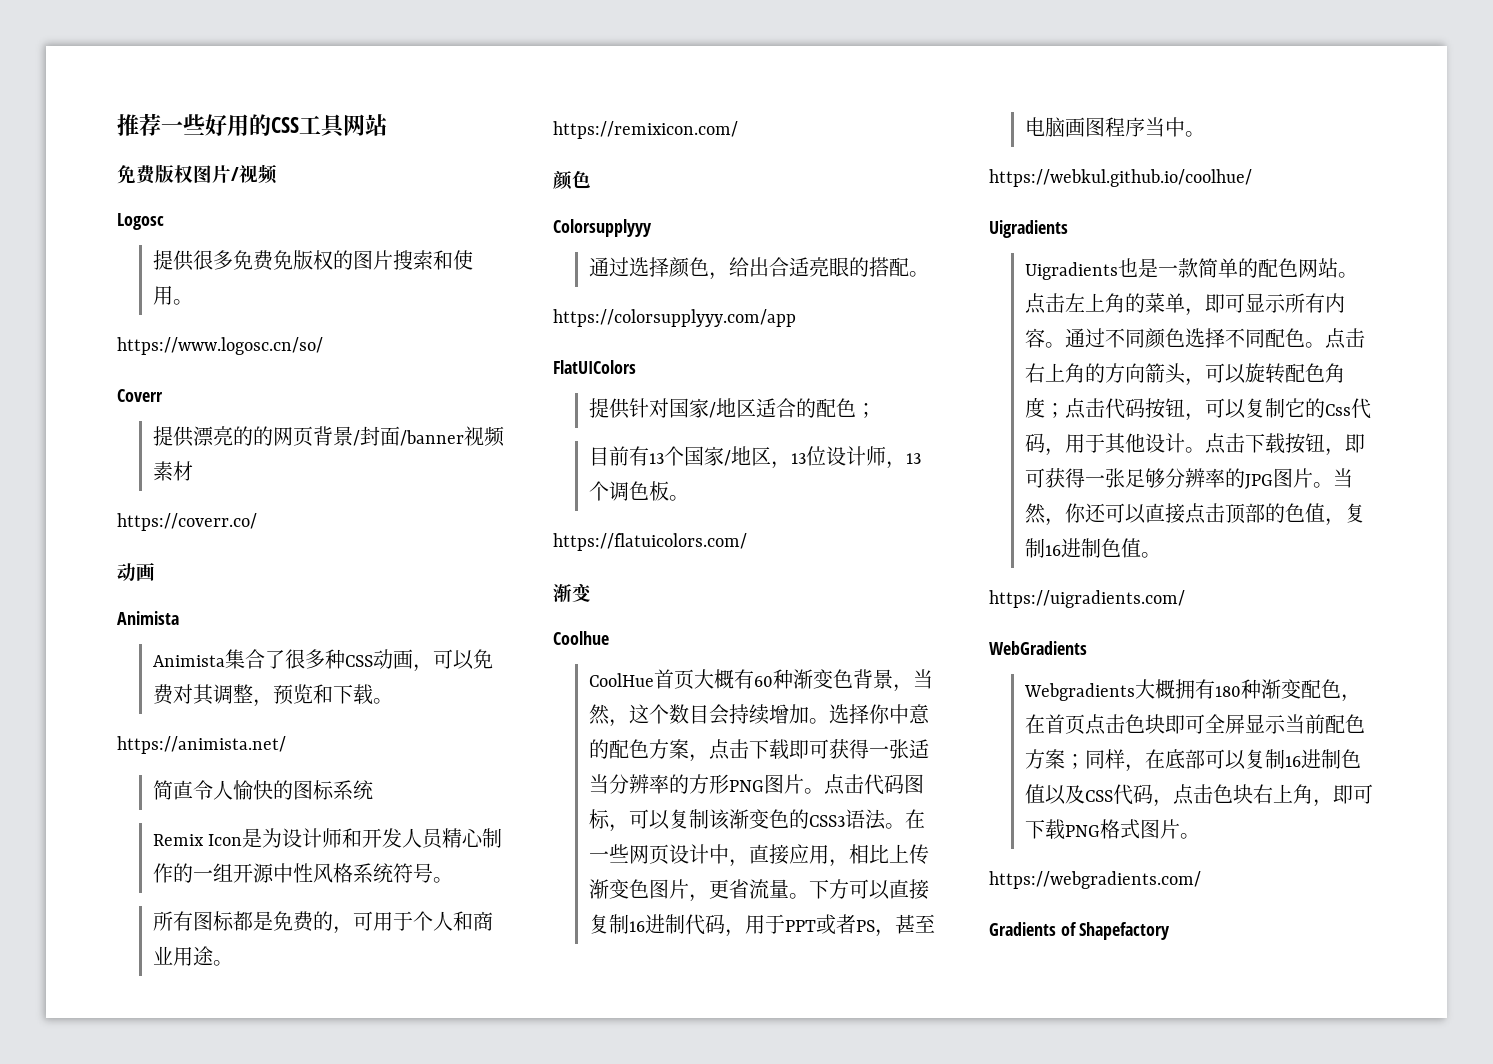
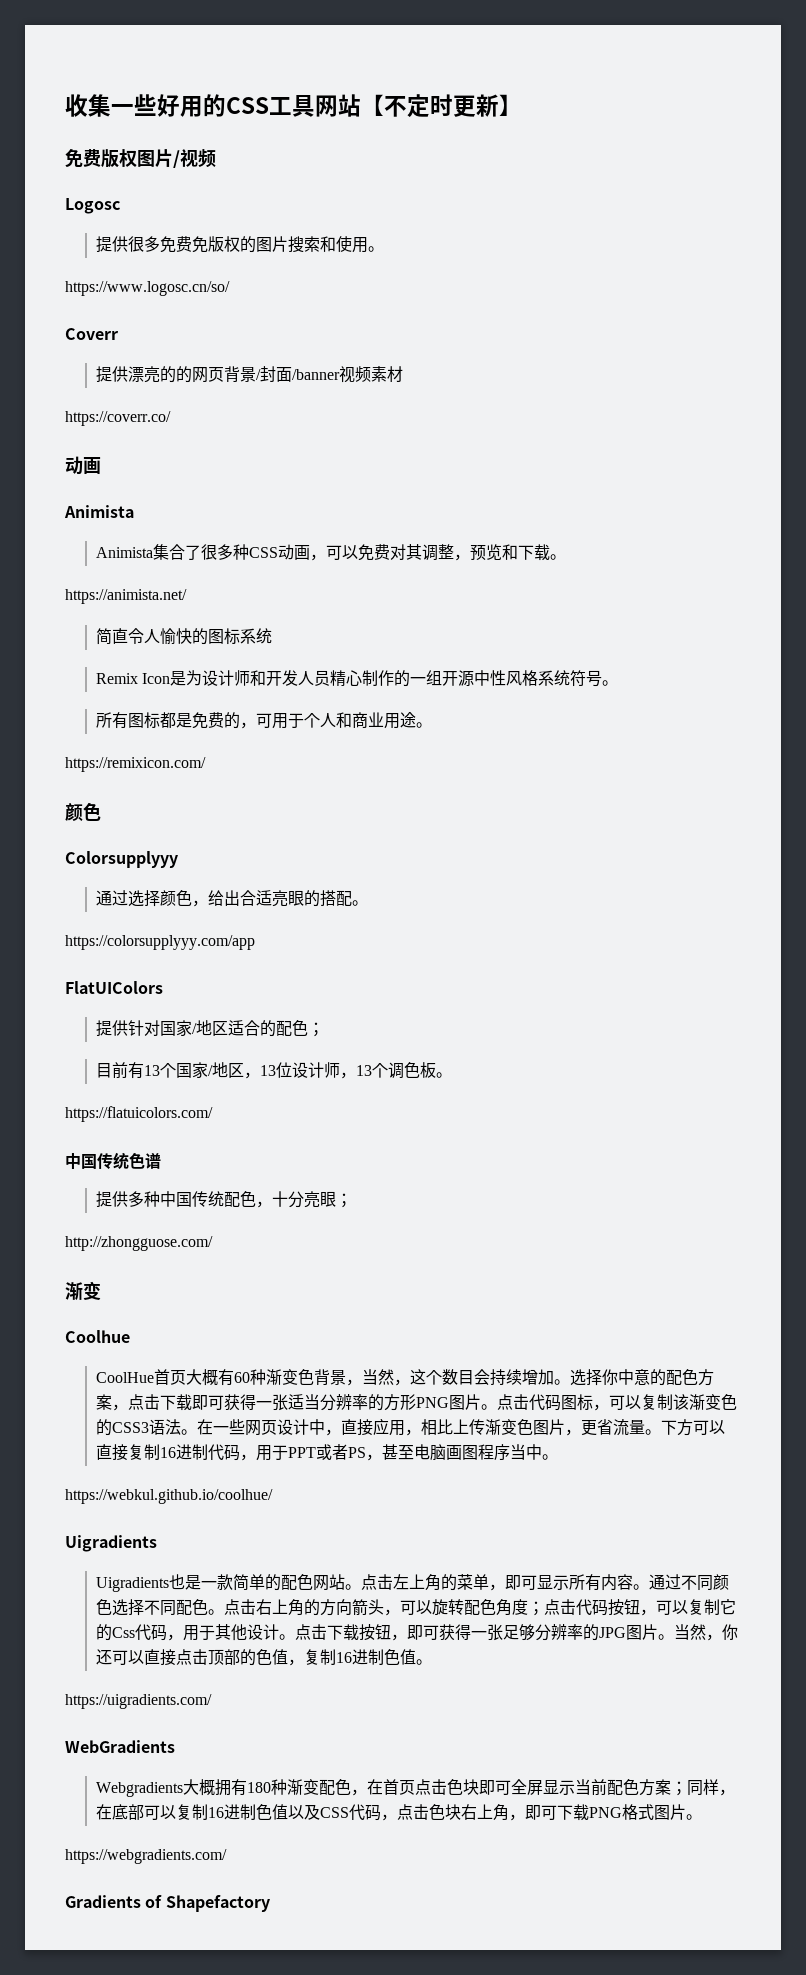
- 推荐一些好用的CSS工具网站
+ 收集一些好用的CSS工具网站【不定时更新】
+ 中国传统色谱
+ 提供多种中国传统配色，十分亮眼；
+ http://zhongguose.com/

